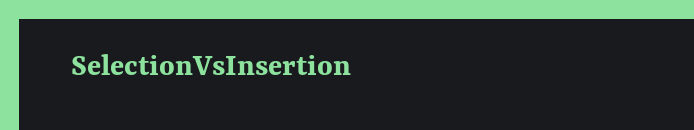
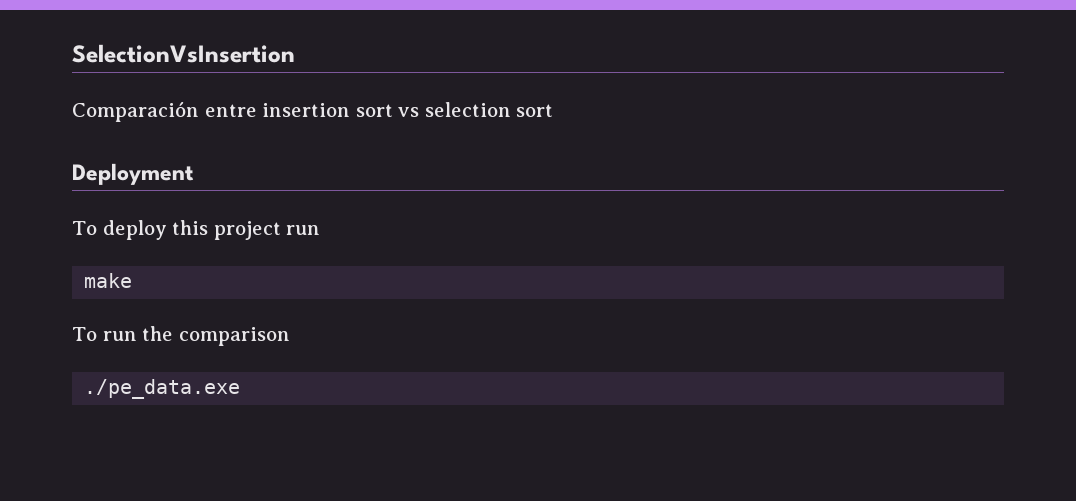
+ Comparación entre insertion sort vs selection sort
+ Deployment
+ To deploy this project run
+ make
+ To run the comparison
+ ./pe_data.exe

